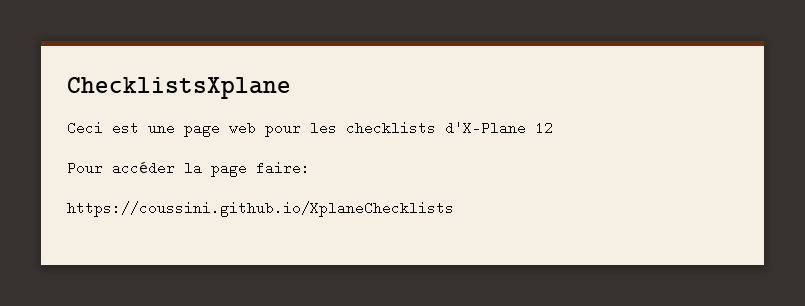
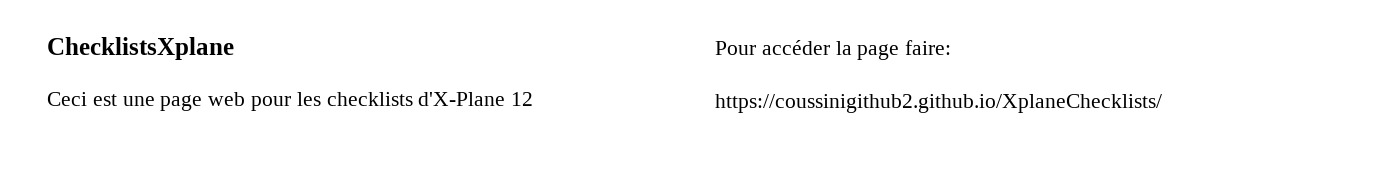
- https://coussini.github.io/XplaneChecklists
+ https://coussinigithub2.github.io/XplaneChecklists/

